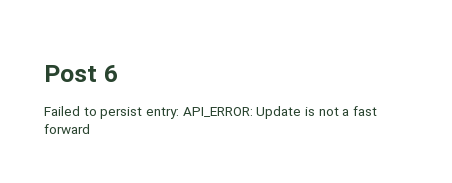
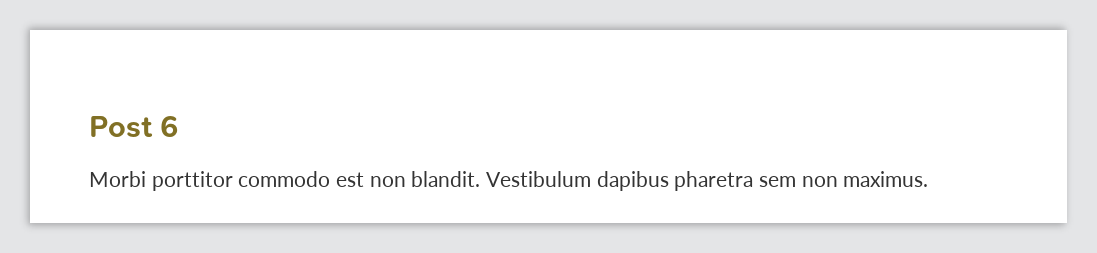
- Failed to persist entry: API_ERROR: Update is not a fast forward
+ Morbi porttitor commodo est non blandit. Vestibulum dapibus pharetra sem non maximus.

